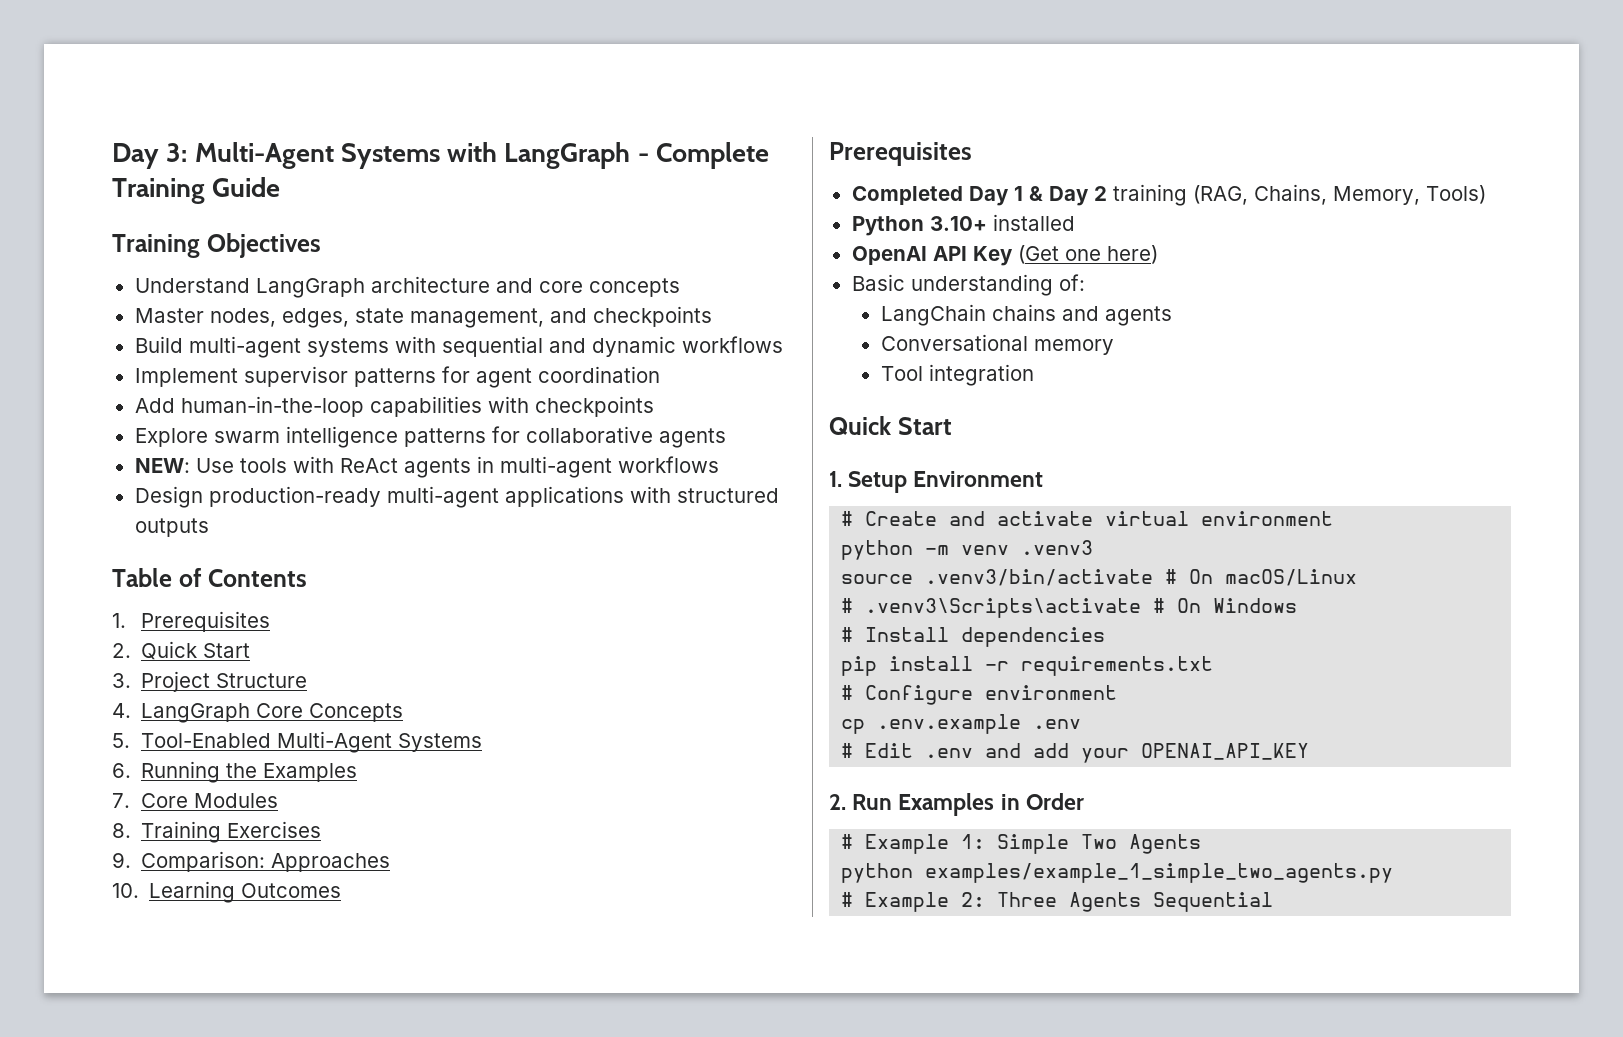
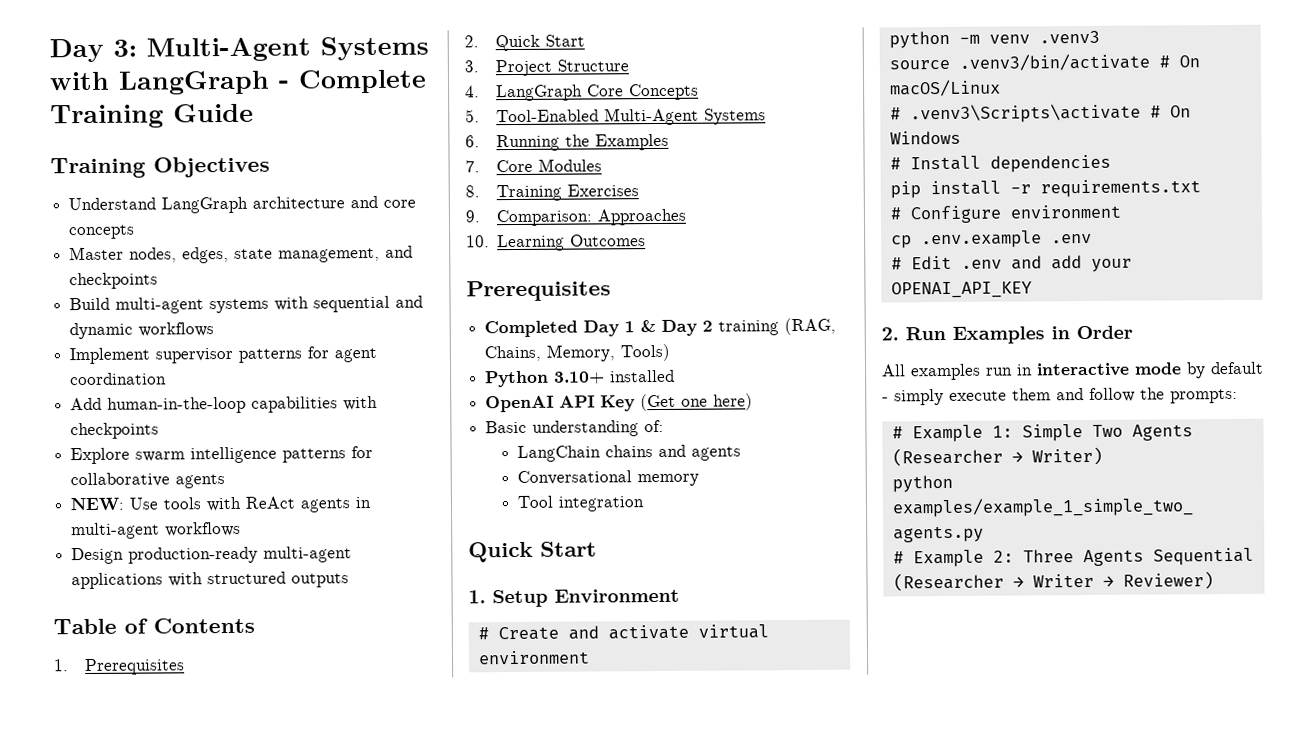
+ All examples run in interactive mode by default - simply execute them and follow the prompts:
- # Example 1: Simple Two Agents
+ # Example 1: Simple Two Agents (Researcher → Writer)
- # Example 2: Three Agents Sequential
+ # Example 2: Three Agents Sequential (Researcher → Writer → Reviewer)

